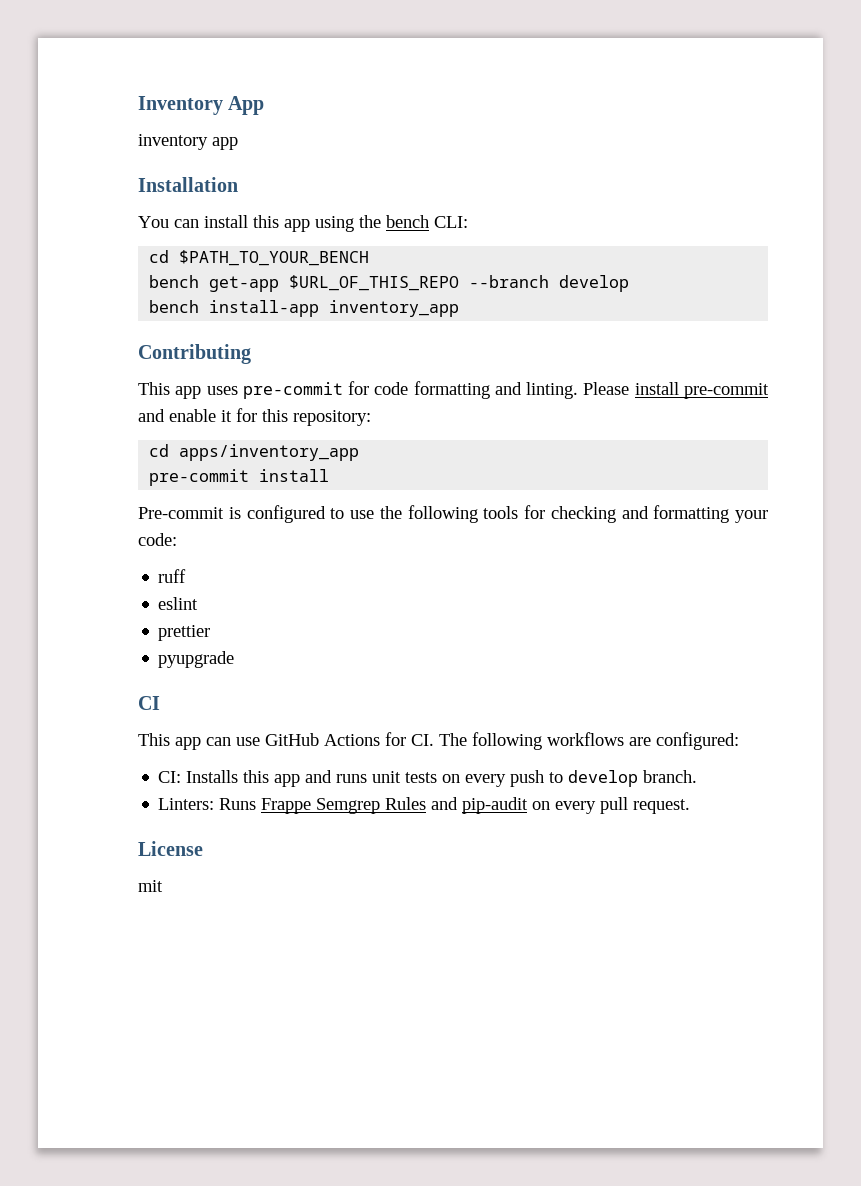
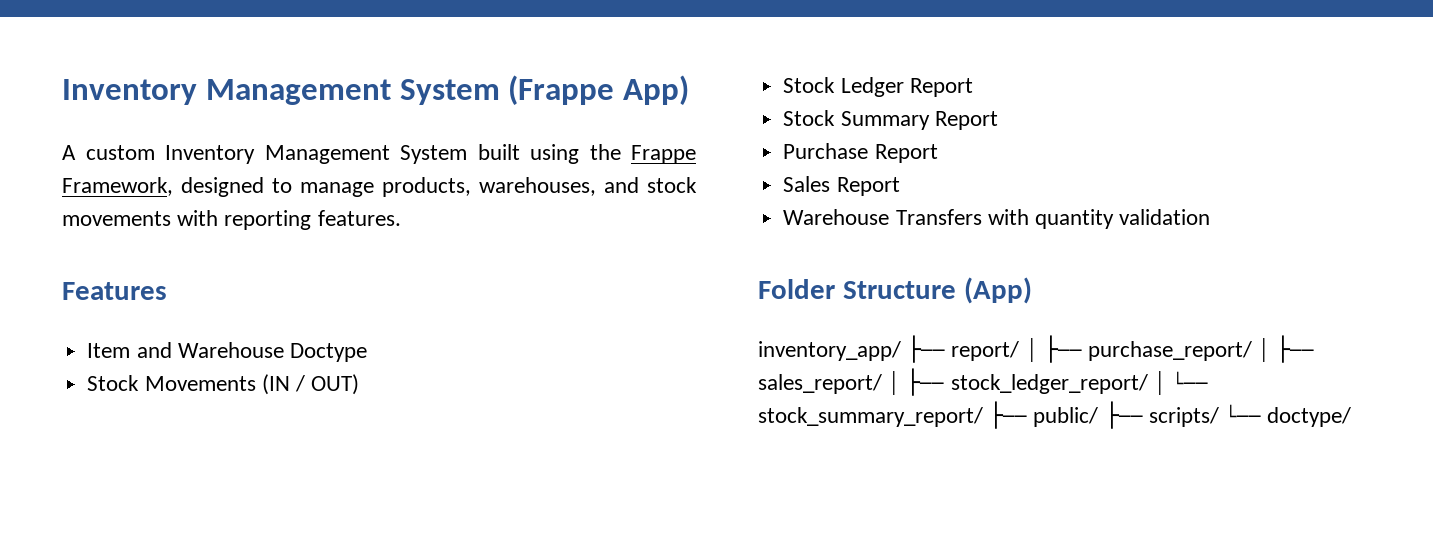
- Inventory App
- inventory app
- Installation
- You can install this app using the bench CLI:
- cd $PATH_TO_YOUR_BENCH
- bench get-app $URL_OF_THIS_REPO --branch develop
- bench install-app inventory_app
- Contributing
- This app uses pre-commit for code formatting and linting. Please install pre-commit and enable it for this repository:
- cd apps/inventory_app
- pre-commit install
- Pre-commit is configured to use the following tools for checking and formatting your code:
- ruff
- eslint
- prettier
- pyupgrade
- CI
- This app can use GitHub Actions for CI. The following workflows are configured:
- CI: Installs this app and runs unit tests on every push to develop branch.
- Linters: Runs Frappe Semgrep Rules and pip-audit on every pull request.
- License
- mit
+ Inventory Management System (Frappe App)
+ A custom Inventory Management System built using the Frappe Framework, designed to manage products, warehouses, and stock movements with reporting features.
+ Features
+ Item and Warehouse Doctype
+ Stock Movements (IN / OUT)
+ Stock Ledger Report
+ Stock Summary Report
+ Purchase Report
+ Sales Report
+ Warehouse Transfers with quantity validation
+ Folder Structure (App)
+ inventory_app/ ├── report/ │ ├── purchase_report/ │ ├── sales_report/ │ ├── stock_ledger_report/ │ └── stock_summary_report/ ├── public/ ├── scripts/ └── doctype/

